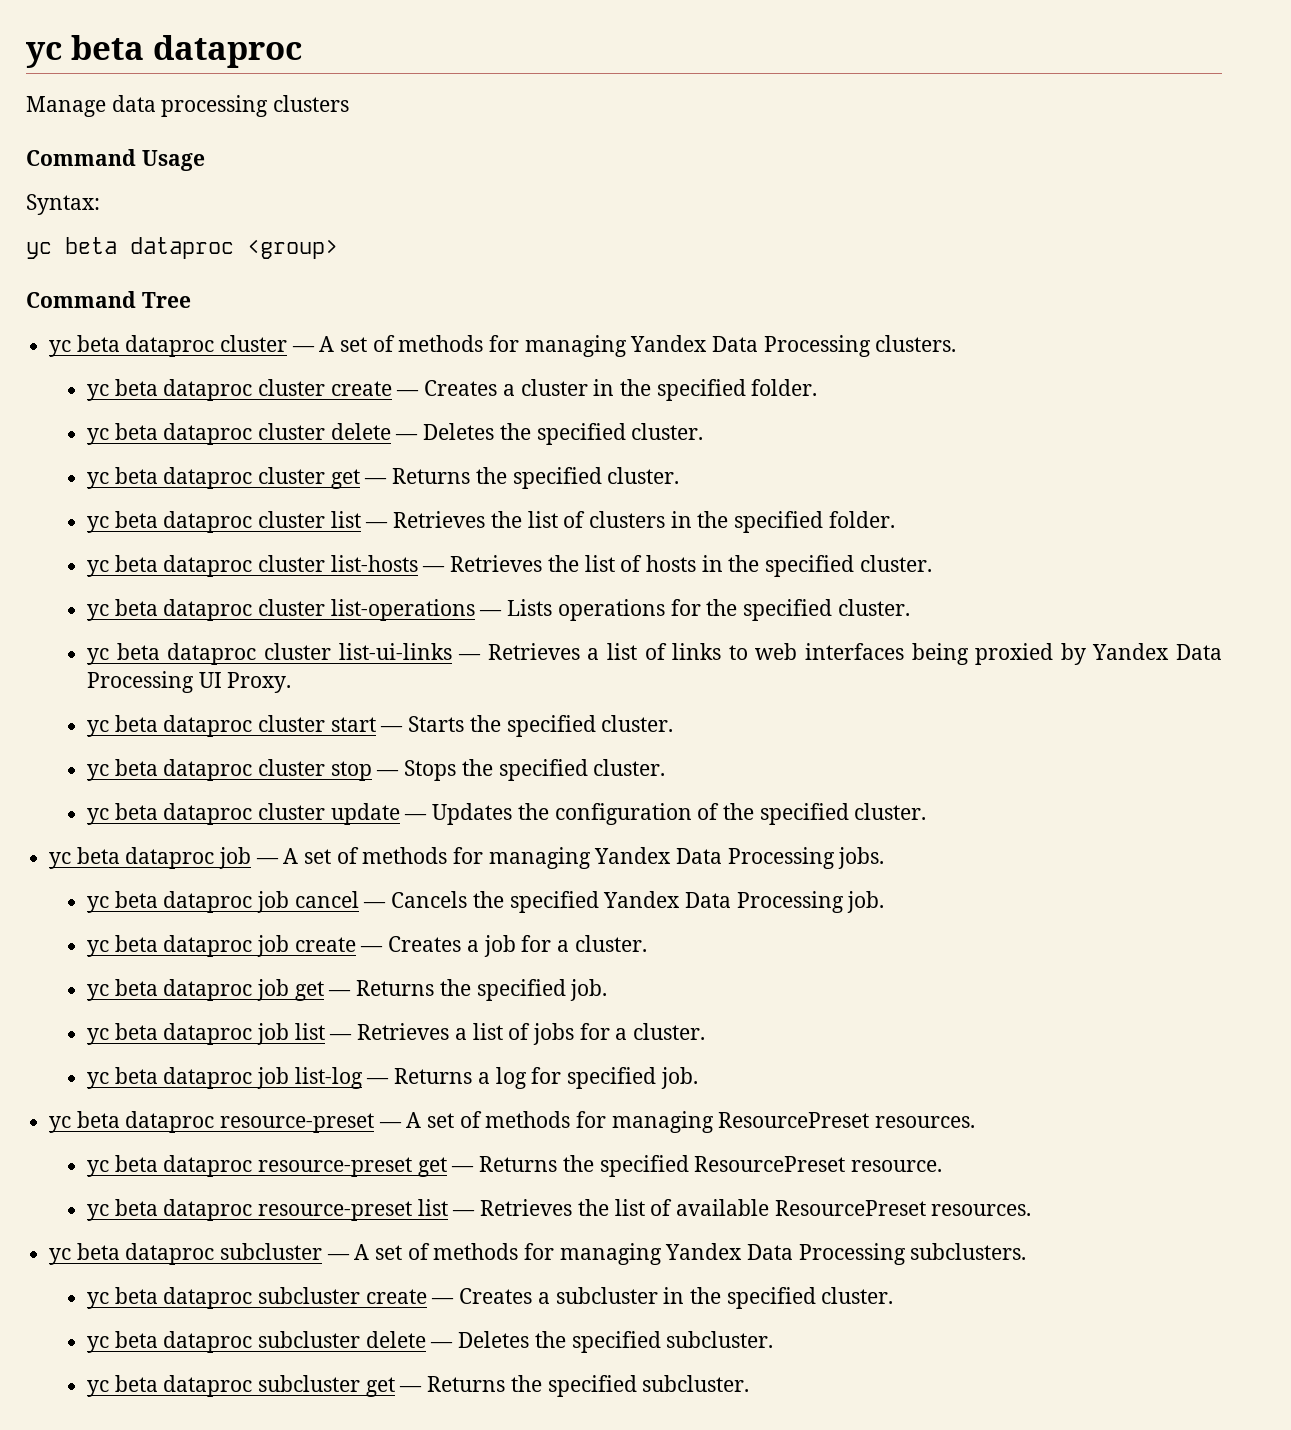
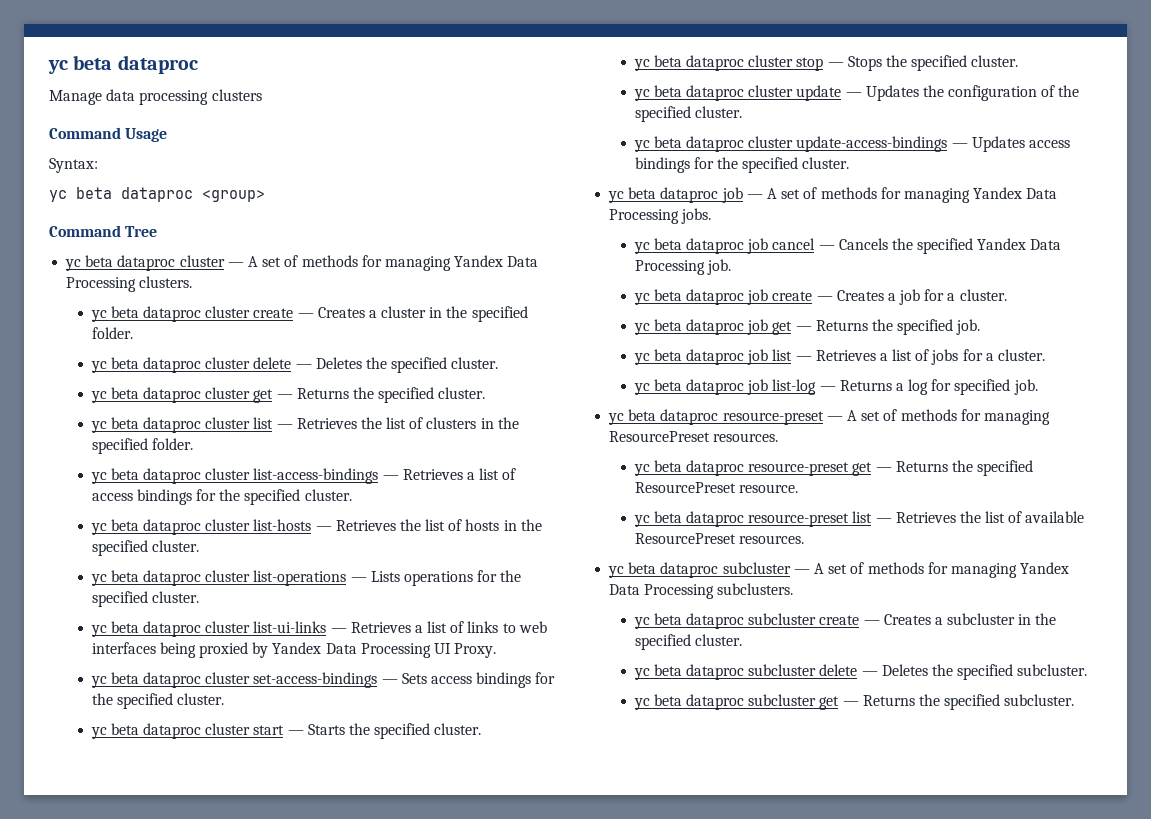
+ yc beta dataproc cluster list-access-bindings — Retrieves a list of access bindings for the specified cluster.
+ yc beta dataproc cluster set-access-bindings — Sets access bindings for the specified cluster.
+ yc beta dataproc cluster update-access-bindings — Updates access bindings for the specified cluster.

